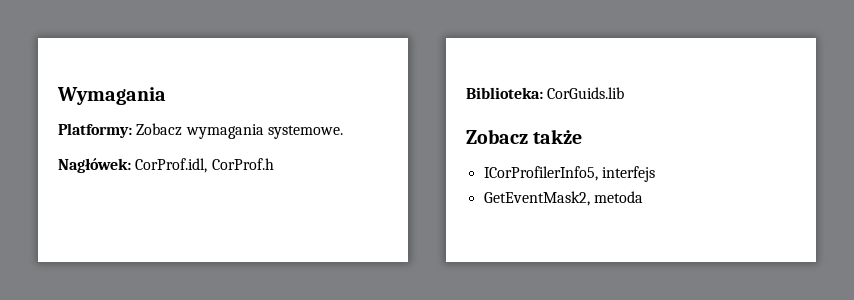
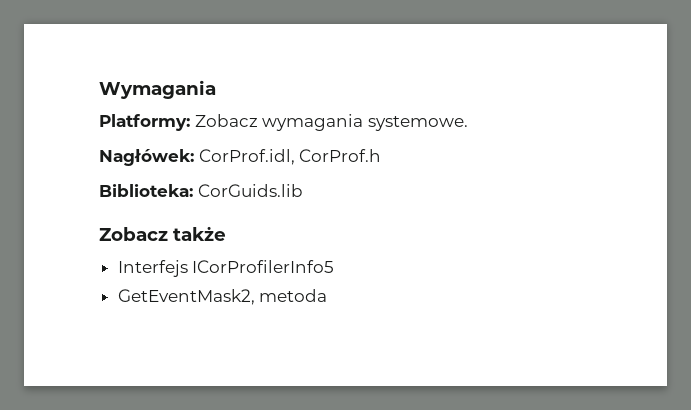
- ICorProfilerInfo5, interfejs
+ Interfejs ICorProfilerInfo5

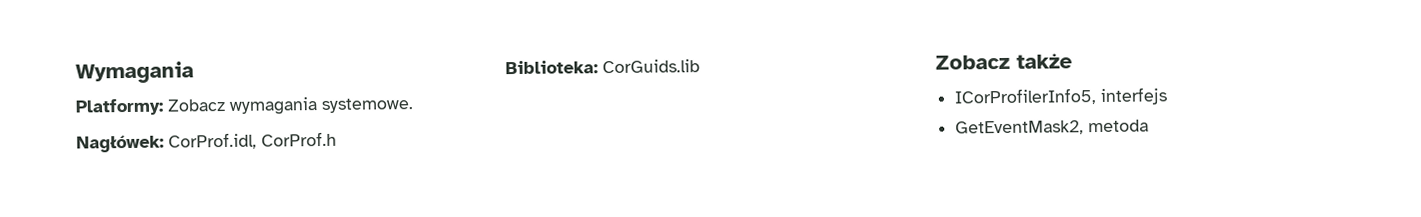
- Interfejs ICorProfilerInfo5
+ ICorProfilerInfo5, interfejs

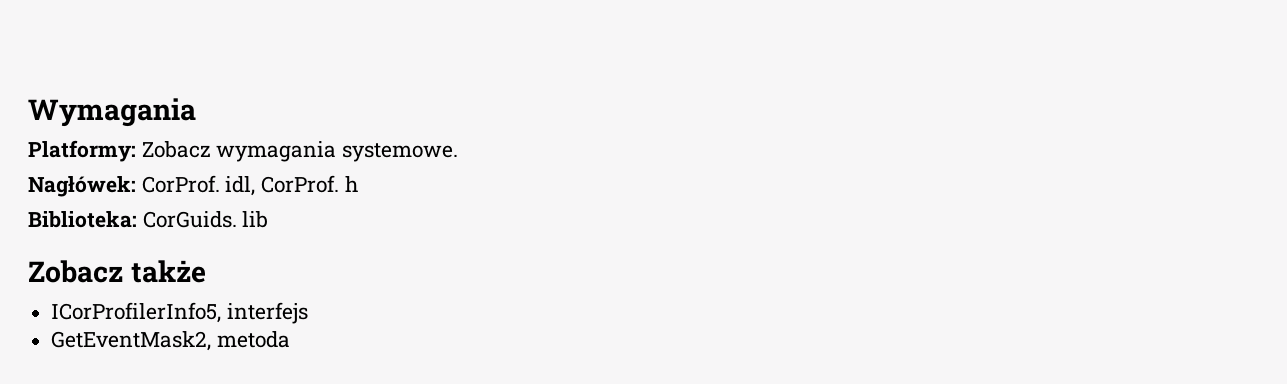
- Nagłówek: CorProf.idl, CorProf.h
+ Nagłówek: CorProf. idl, CorProf. h
- Biblioteka: CorGuids.lib
+ Biblioteka: CorGuids. lib

